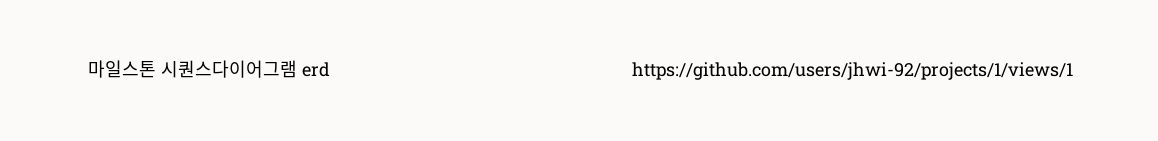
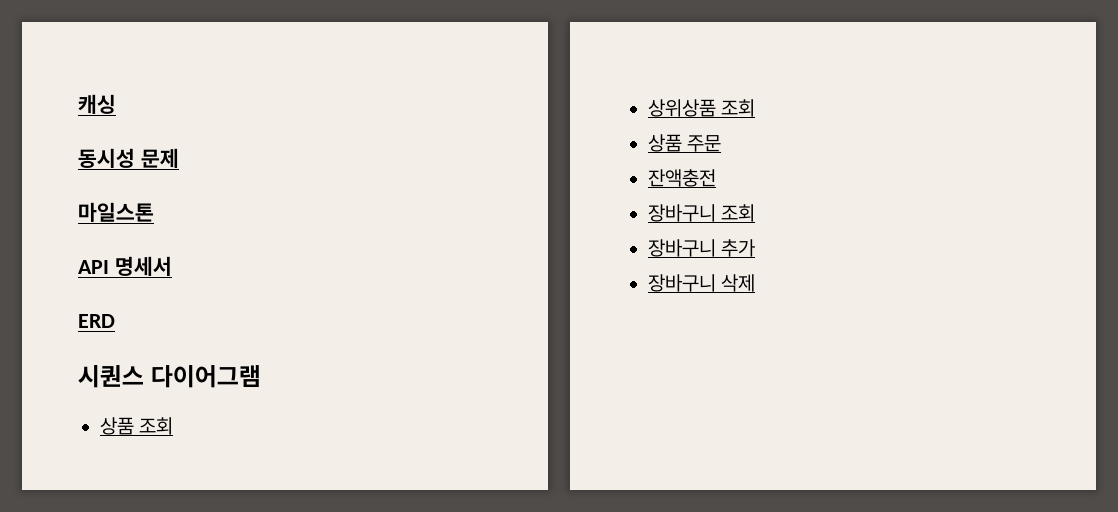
- 마일스톤 시퀀스다이어그램 erd https://github.com/users/jhwi-92/projects/1/views/1
+ 캐싱
+ 동시성 문제
+ 마일스톤
+ API 명세서
+ ERD
+ 시퀀스 다이어그램
+ 상품 조회
+ 상위상품 조회
+ 상품 주문
+ 잔액충전
+ 장바구니 조회
+ 장바구니 추가
+ 장바구니 삭제

